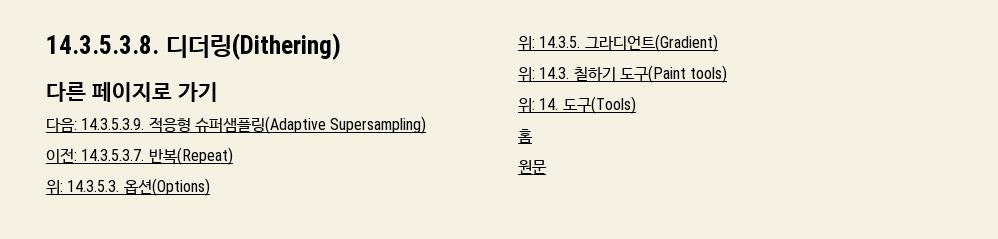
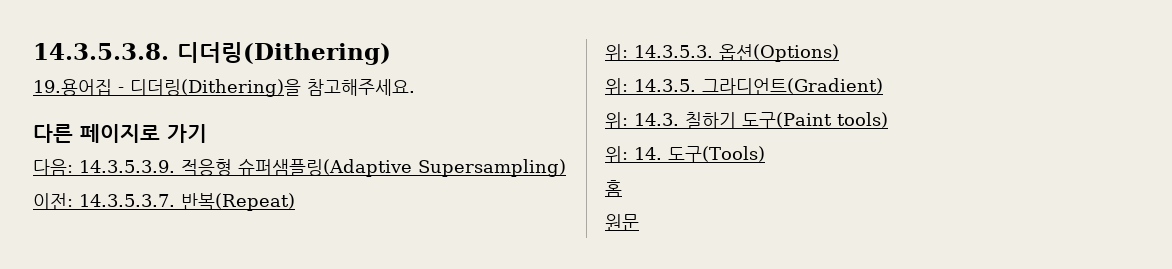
+ 19.용어집 - 디더링(Dithering)을 참고해주세요.

